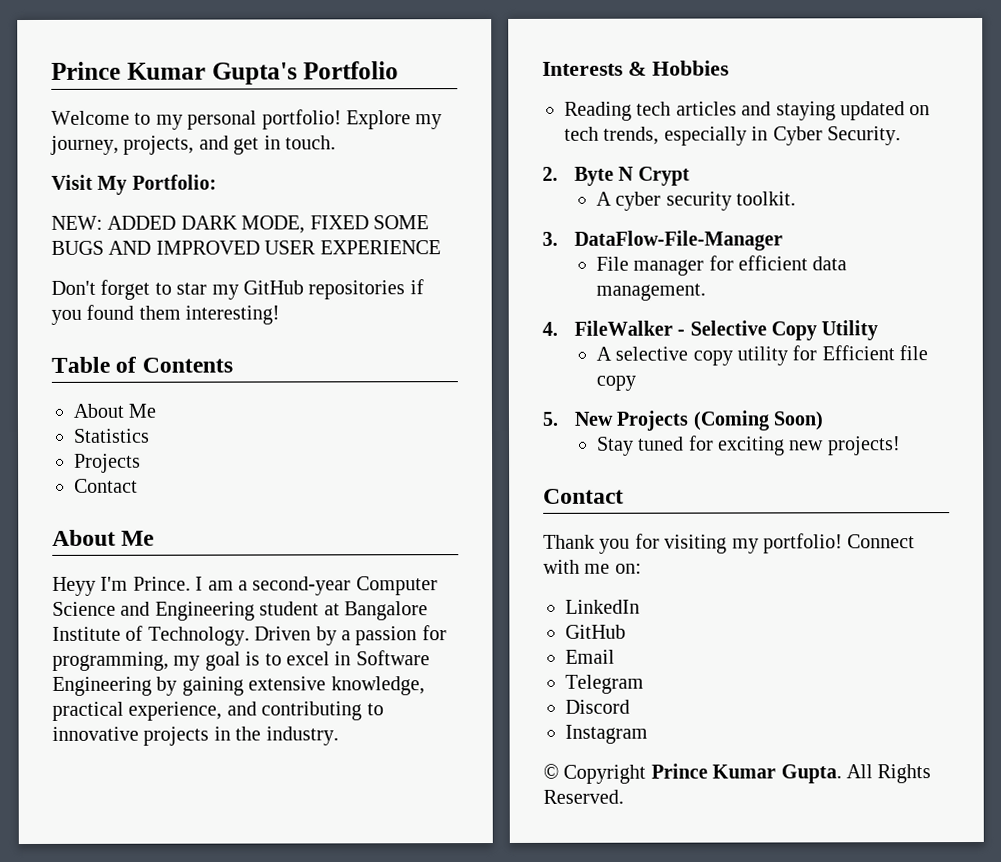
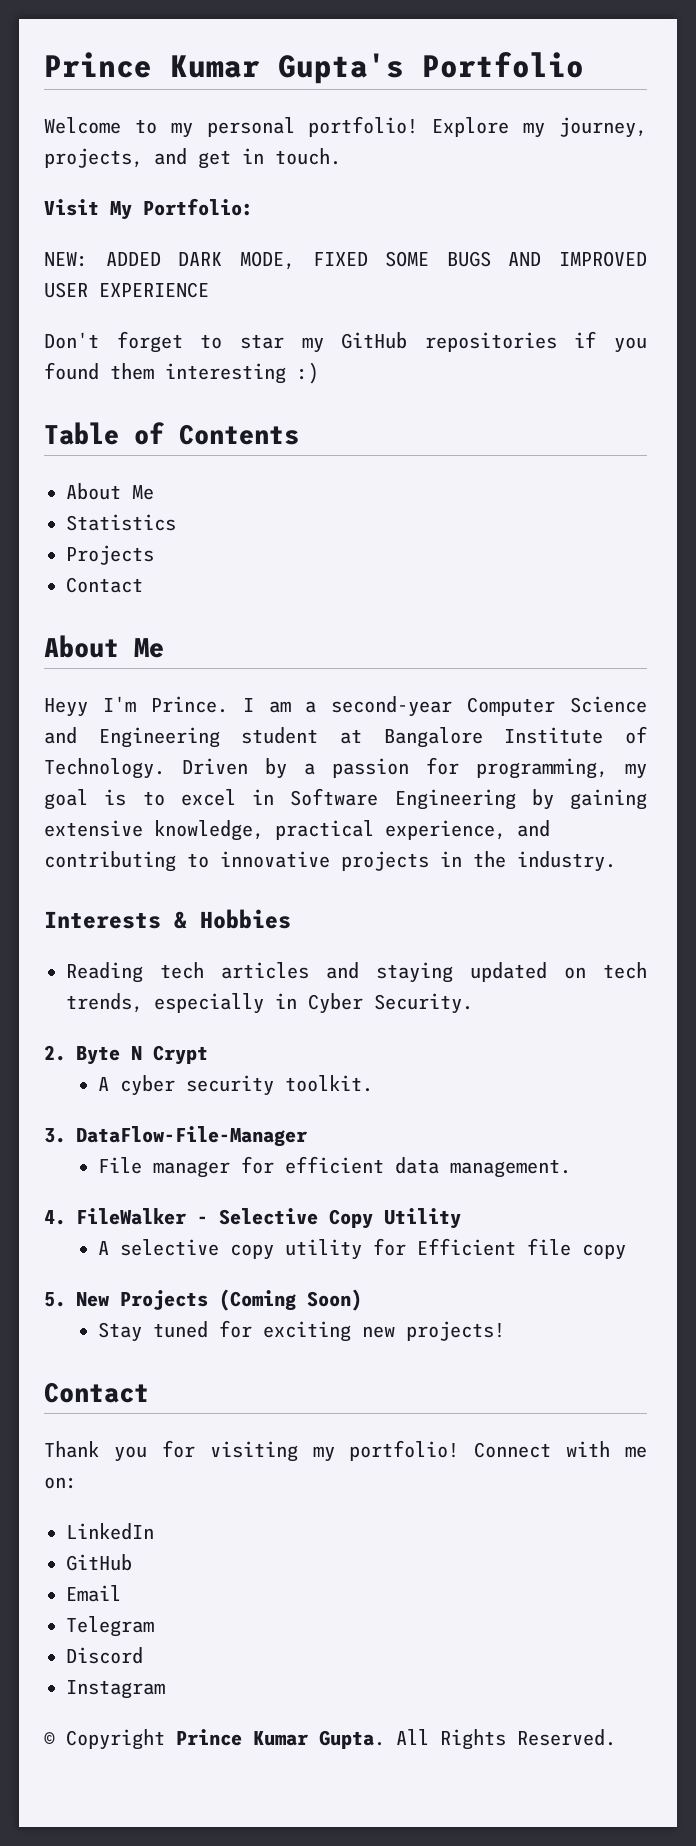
- Don't forget to star my GitHub repositories if you found them interesting!
+ Don't forget to star my GitHub repositories if you found them interesting :)

